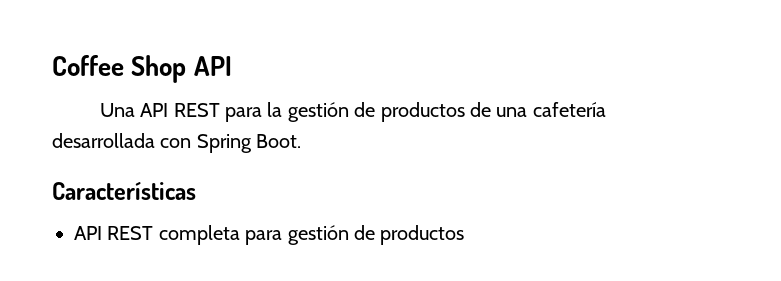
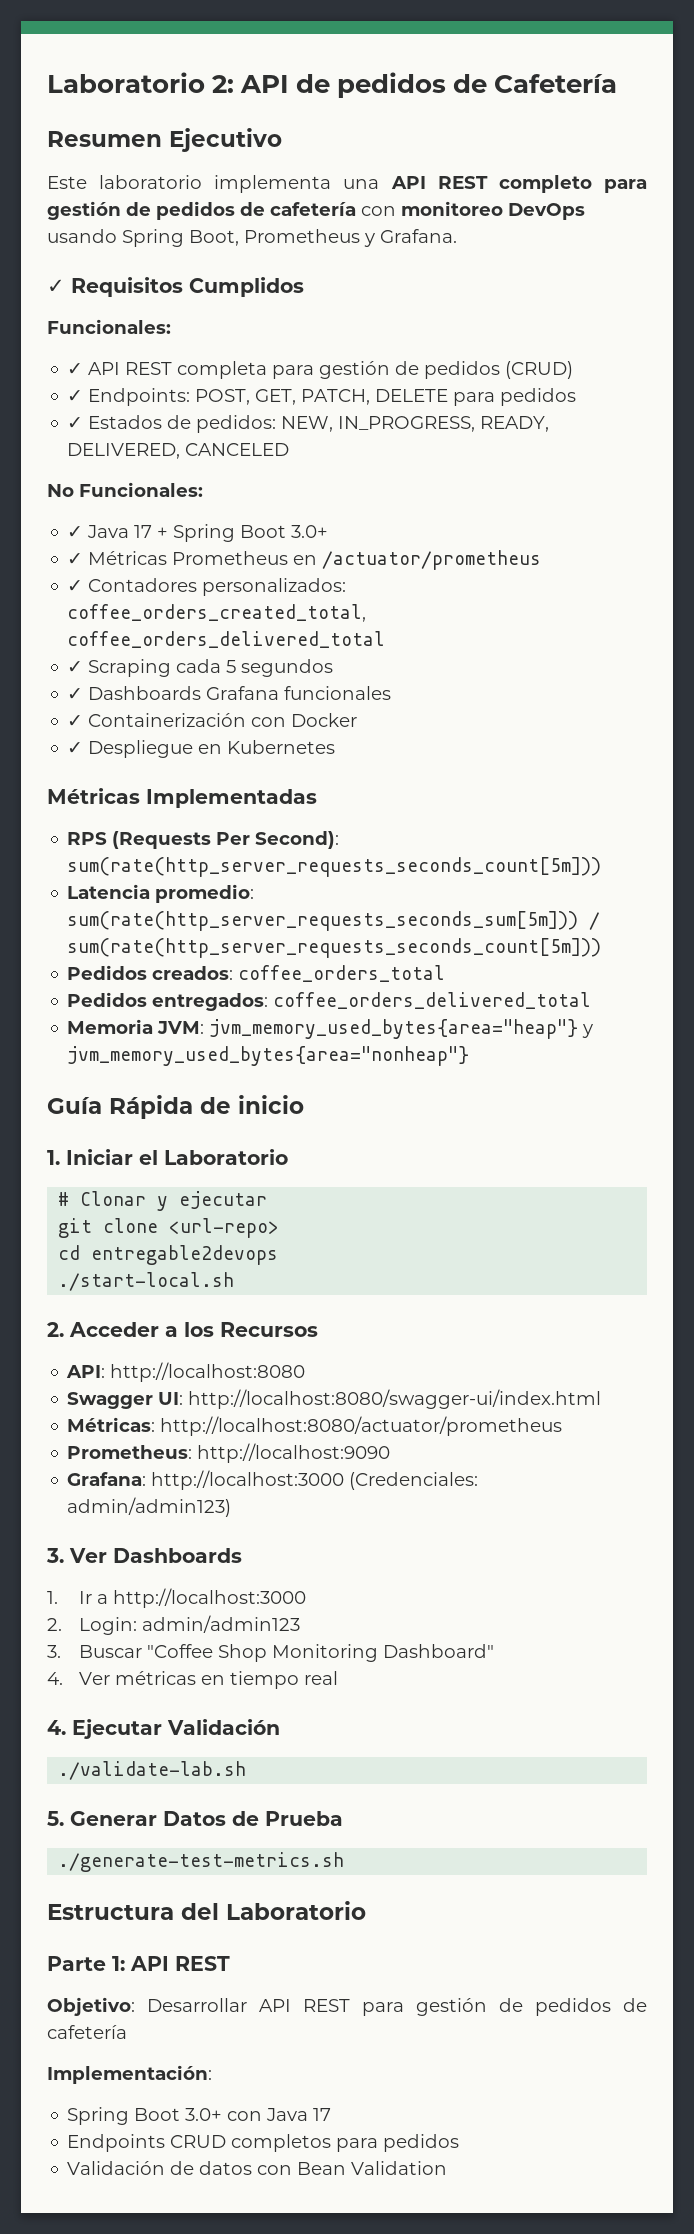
- Coffee Shop API
- Una API REST para la gestión de productos de una cafetería desarrollada con Spring Boot.
- Características
- API REST completa para gestión de productos
+ Laboratorio 2: API de pedidos de Cafetería
+ Resumen Ejecutivo
+ Este laboratorio implementa una API REST completo para gestión de pedidos de cafetería con monitoreo DevOps usando Spring Boot, Prometheus y Grafana.
+ ✓ Requisitos Cumplidos
+ Funcionales:
+ ✓ API REST completa para gestión de pedidos (CRUD)
+ ✓ Endpoints: POST, GET, PATCH, DELETE para pedidos
+ ✓ Estados de pedidos: NEW, IN_PROGRESS, READY, DELIVERED, CANCELED
+ No Funcionales:
+ ✓ Java 17 + Spring Boot 3.0+
+ ✓ Métricas Prometheus en /actuator/prometheus
+ ✓ Contadores personalizados: coffee_orders_created_total, coffee_orders_delivered_total
+ ✓ Scraping cada 5 segundos
+ ✓ Dashboards Grafana funcionales
+ ✓ Containerización con Docker
+ ✓ Despliegue en Kubernetes
+ Métricas Implementadas
+ RPS (Requests Per Second): sum(rate(http_server_requests_seconds_count[5m]))
+ Latencia promedio: sum(rate(http_server_requests_seconds_sum[5m])) / sum(rate(http_server_requests_seconds_count[5m]))
+ Pedidos creados: coffee_orders_total
+ Pedidos entregados: coffee_orders_delivered_total
+ Memoria JVM: jvm_memory_used_bytes{area="heap"} y jvm_memory_used_bytes{area="nonheap"}
+ Guía Rápida de inicio
+ 1. Iniciar el Laboratorio
+ # Clonar y ejecutar
+ git clone <url-repo>
+ cd entregable2devops
+ ./start-local.sh
+ 2. Acceder a los Recursos
+ API: http://localhost:8080
+ Swagger UI: http://localhost:8080/swagger-ui/index.html
+ Métricas: http://localhost:8080/actuator/prometheus
+ Prometheus: http://localhost:9090
+ Grafana: http://localhost:3000 (Credenciales: admin/admin123)
+ 3. Ver Dashboards
+ 1. Ir a http://localhost:3000
+ 2. Login: admin/admin123
+ 3. Buscar "Coffee Shop Monitoring Dashboard"
+ 4. Ver métricas en tiempo real
+ 4. Ejecutar Validación
+ ./validate-lab.sh
+ 5. Generar Datos de Prueba
+ ./generate-test-metrics.sh
+ Estructura del Laboratorio
+ Parte 1: API REST
+ Objetivo: Desarrollar API REST para gestión de pedidos de cafetería
+ Implementación:
+ Spring Boot 3.0+ con Java 17
+ Endpoints CRUD completos para pedidos
+ Validación de datos con Bean Validation

